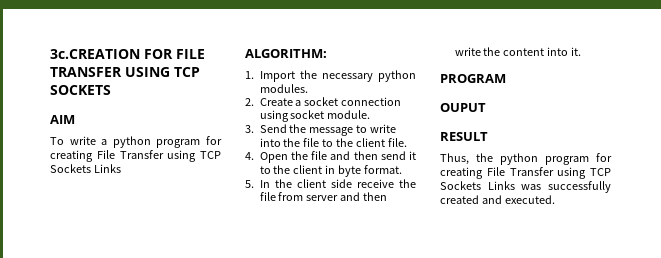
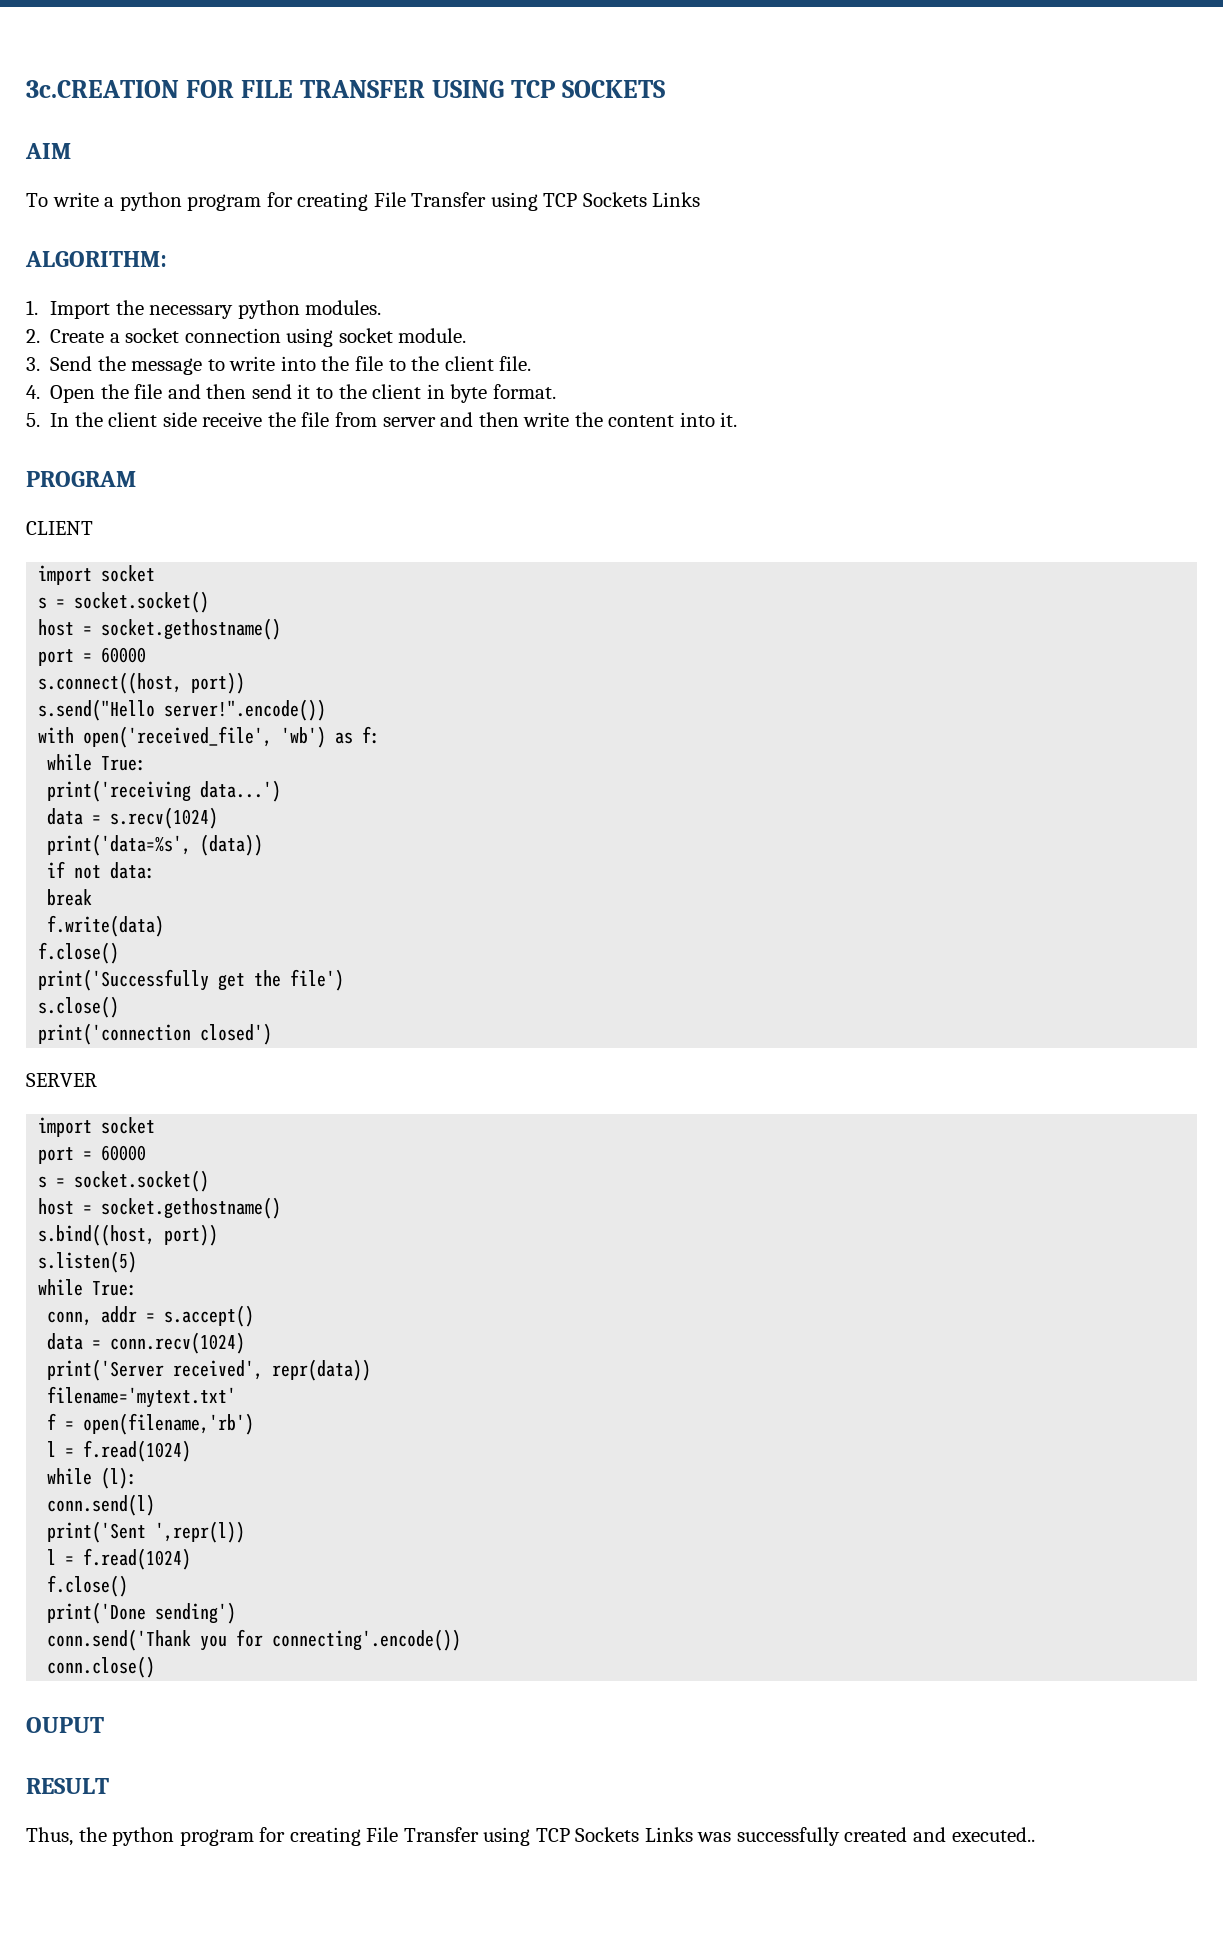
+ CLIENT
+ import socket
+ s = socket.socket()
+ host = socket.gethostname()
+ port = 60000
+ s.connect((host, port))
+ s.send("Hello server!".encode())
+ with open('received_file', 'wb') as f:
+ while True:
+ print('receiving data...')
+ data = s.recv(1024)
+ print('data=%s', (data))
+ if not data:
+ break
+ f.write(data)
+ f.close()
+ print('Successfully get the file')
+ s.close()
+ print('connection closed')
+ SERVER
+ import socket
+ port = 60000
+ s = socket.socket()
+ host = socket.gethostname()
+ s.bind((host, port))
+ s.listen(5)
+ while True:
+ conn, addr = s.accept()
+ data = conn.recv(1024)
+ print('Server received', repr(data))
+ filename='mytext.txt'
+ f = open(filename,'rb')
+ l = f.read(1024)
+ while (l):
+ conn.send(l)
+ print('Sent ',repr(l))
+ l = f.read(1024)
+ f.close()
+ print('Done sending')
+ conn.send('Thank you for connecting'.encode())
+ conn.close()
- Thus, the python program for creating File Transfer using TCP Sockets Links was successfully created and executed.
+ Thus, the python program for creating File Transfer using TCP Sockets Links was successfully created and executed..

